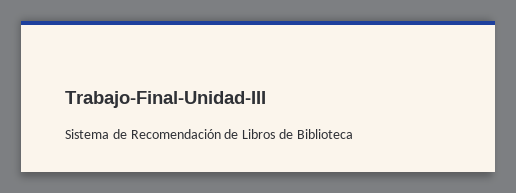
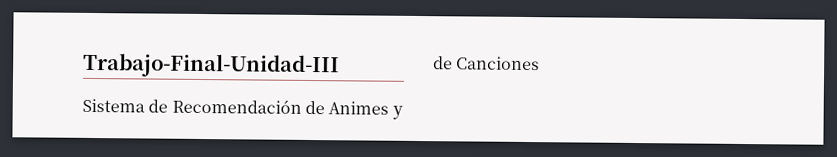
- Sistema de Recomendación de Libros de Biblioteca
+ Sistema de Recomendación de Animes y de Canciones

